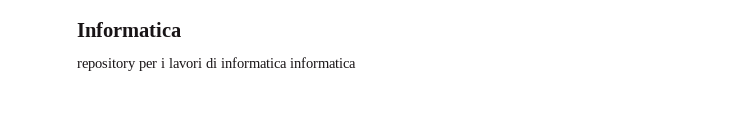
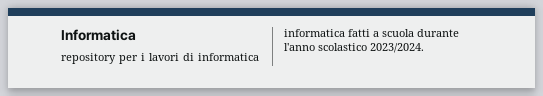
- repository per i lavori di informatica informatica
+ repository per i lavori di informatica informatica fatti a scuola durante l'anno scolastico 2023/2024.

